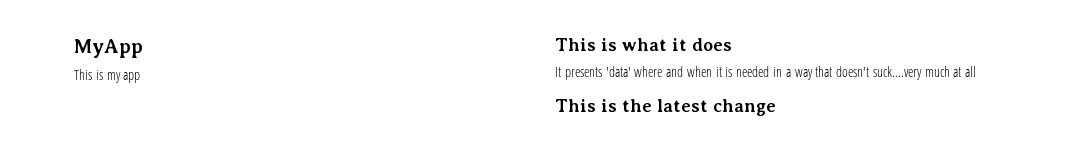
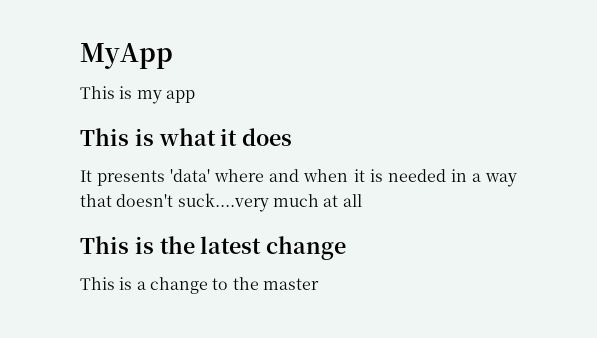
+ This is a change to the master

